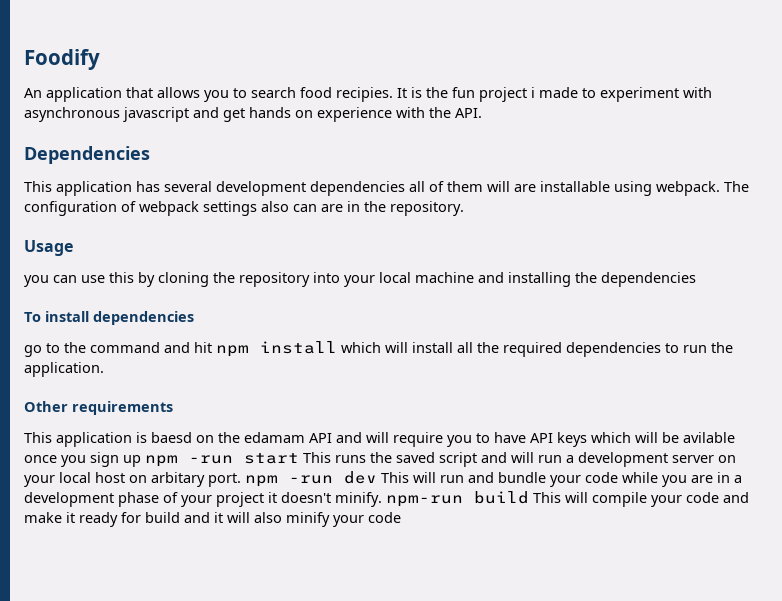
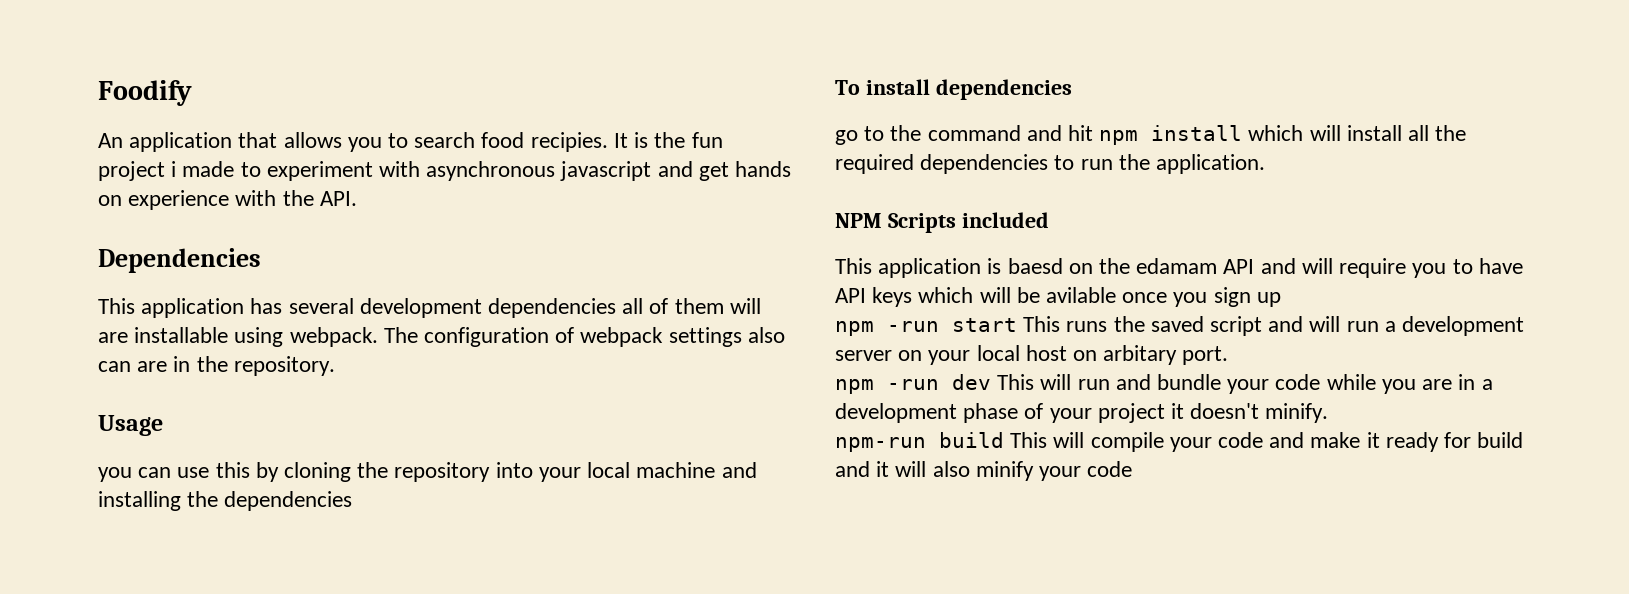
- Other requirements
+ NPM Scripts included
- This application is baesd on the edamam API and will require you to have API keys which will be avilable once you sign up npm -run start This runs the saved script and will run a development server on your local host on arbitary port. npm -run dev This will run and bundle your code while you are in a development phase of your project it doesn't minify. npm-run build This will compile your code and make it ready for build and it will also minify your code
+ This application is baesd on the edamam API and will require you to have API keys which will be avilable once you sign up
+ npm -run start This runs the saved script and will run a development server on your local host on arbitary port.
+ npm -run dev This will run and bundle your code while you are in a development phase of your project it doesn't minify.
+ npm-run build This will compile your code and make it ready for build and it will also minify your code

